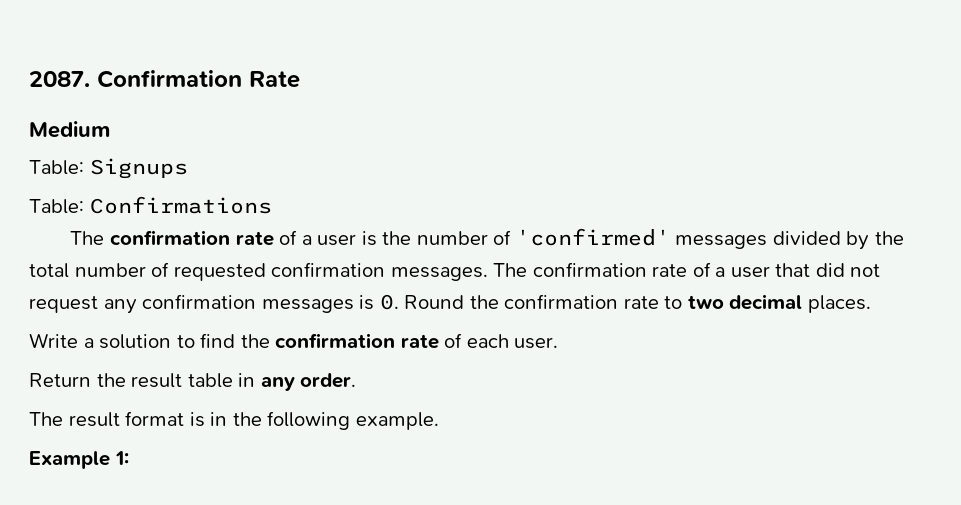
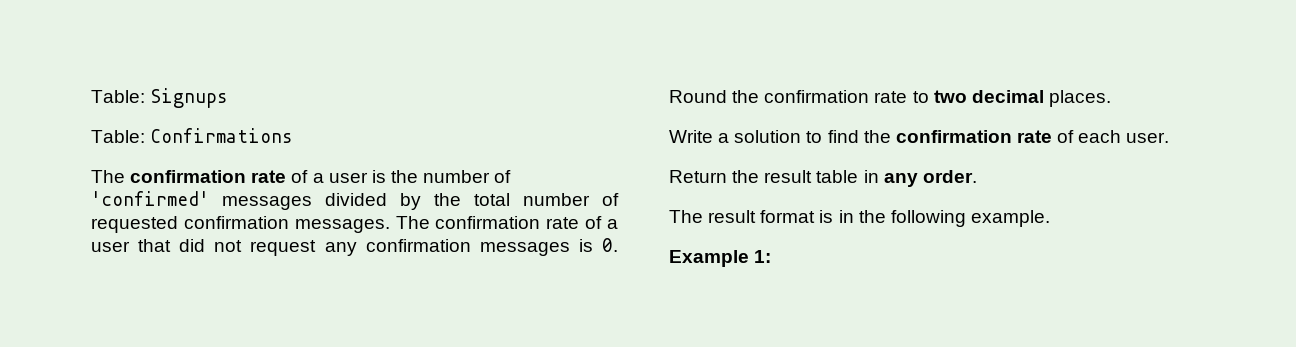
- 2087. Confirmation Rate
- Medium

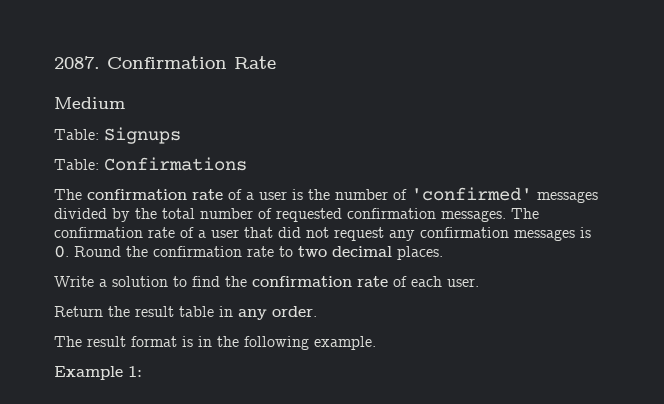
+ 2087. Confirmation Rate
+ Medium

